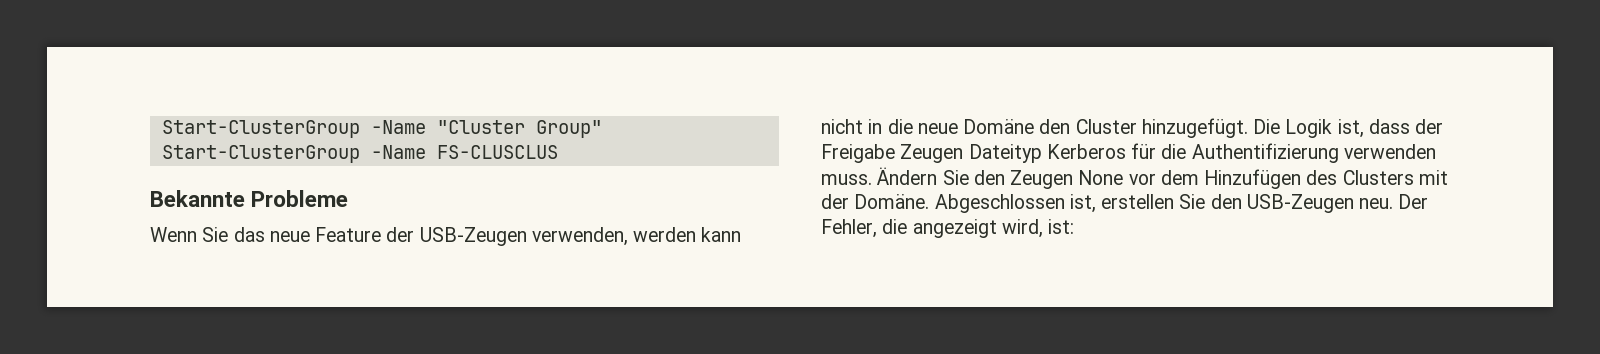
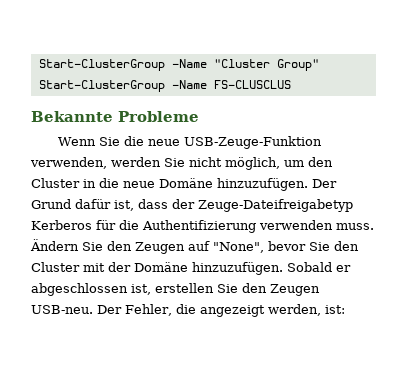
- Wenn Sie das neue Feature der USB-Zeugen verwenden, werden kann nicht in die neue Domäne den Cluster hinzugefügt. Die Logik ist, dass der Freigabe Zeugen Dateityp Kerberos für die Authentifizierung verwenden muss.
+ Wenn Sie die neue USB-Zeuge-Funktion verwenden, werden Sie nicht möglich, um den Cluster in die neue Domäne hinzuzufügen. Der Grund dafür ist, dass der Zeuge-Dateifreigabetyp Kerberos für die Authentifizierung verwenden muss.
- Ändern Sie den Zeugen None vor dem Hinzufügen des Clusters mit der Domäne. Abgeschlossen ist, erstellen Sie den USB-Zeugen neu.
+ Ändern Sie den Zeugen auf "None", bevor Sie den Cluster mit der Domäne hinzuzufügen. Sobald er abgeschlossen ist, erstellen Sie den Zeugen USB-neu.
- Der Fehler, die angezeigt wird, ist:
+ Der Fehler, die angezeigt werden, ist:

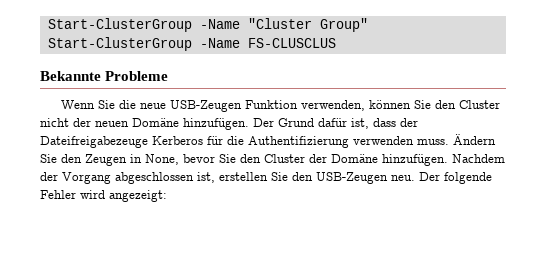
- Wenn Sie die neue USB-Zeuge-Funktion verwenden, werden Sie nicht möglich, um den Cluster in die neue Domäne hinzuzufügen.
+ Wenn Sie die neue USB-Zeugen Funktion verwenden, können Sie den Cluster nicht der neuen Domäne hinzufügen.
- Der Grund dafür ist, dass der Zeuge-Dateifreigabetyp Kerberos für die Authentifizierung verwenden muss.
+ Der Grund dafür ist, dass der Dateifreigabezeuge Kerberos für die Authentifizierung verwenden muss.
- Ändern Sie den Zeugen auf "None", bevor Sie den Cluster mit der Domäne hinzuzufügen. Sobald er abgeschlossen ist, erstellen Sie den Zeugen USB-neu. Der Fehler, die angezeigt werden, ist:
+ Ändern Sie den Zeugen in None, bevor Sie den Cluster der Domäne hinzufügen. Nachdem der Vorgang abgeschlossen ist, erstellen Sie den USB-Zeugen neu. Der folgende Fehler wird angezeigt:

